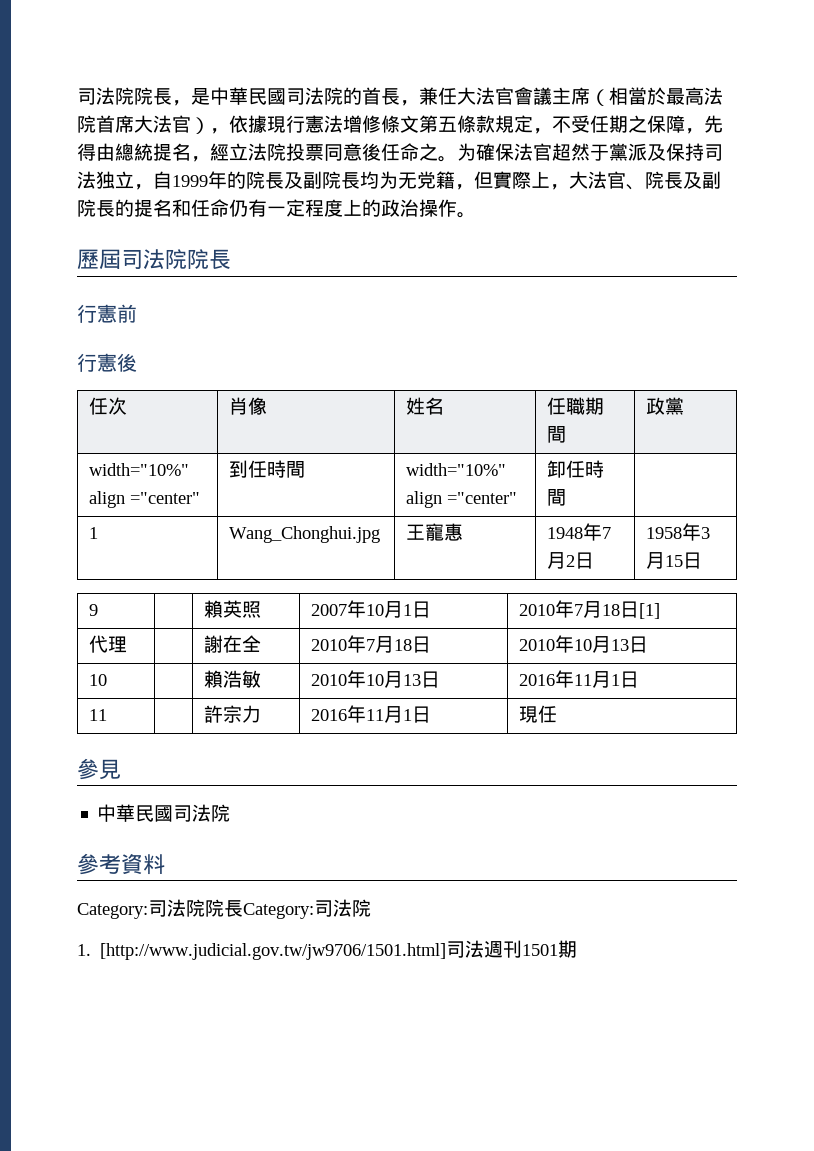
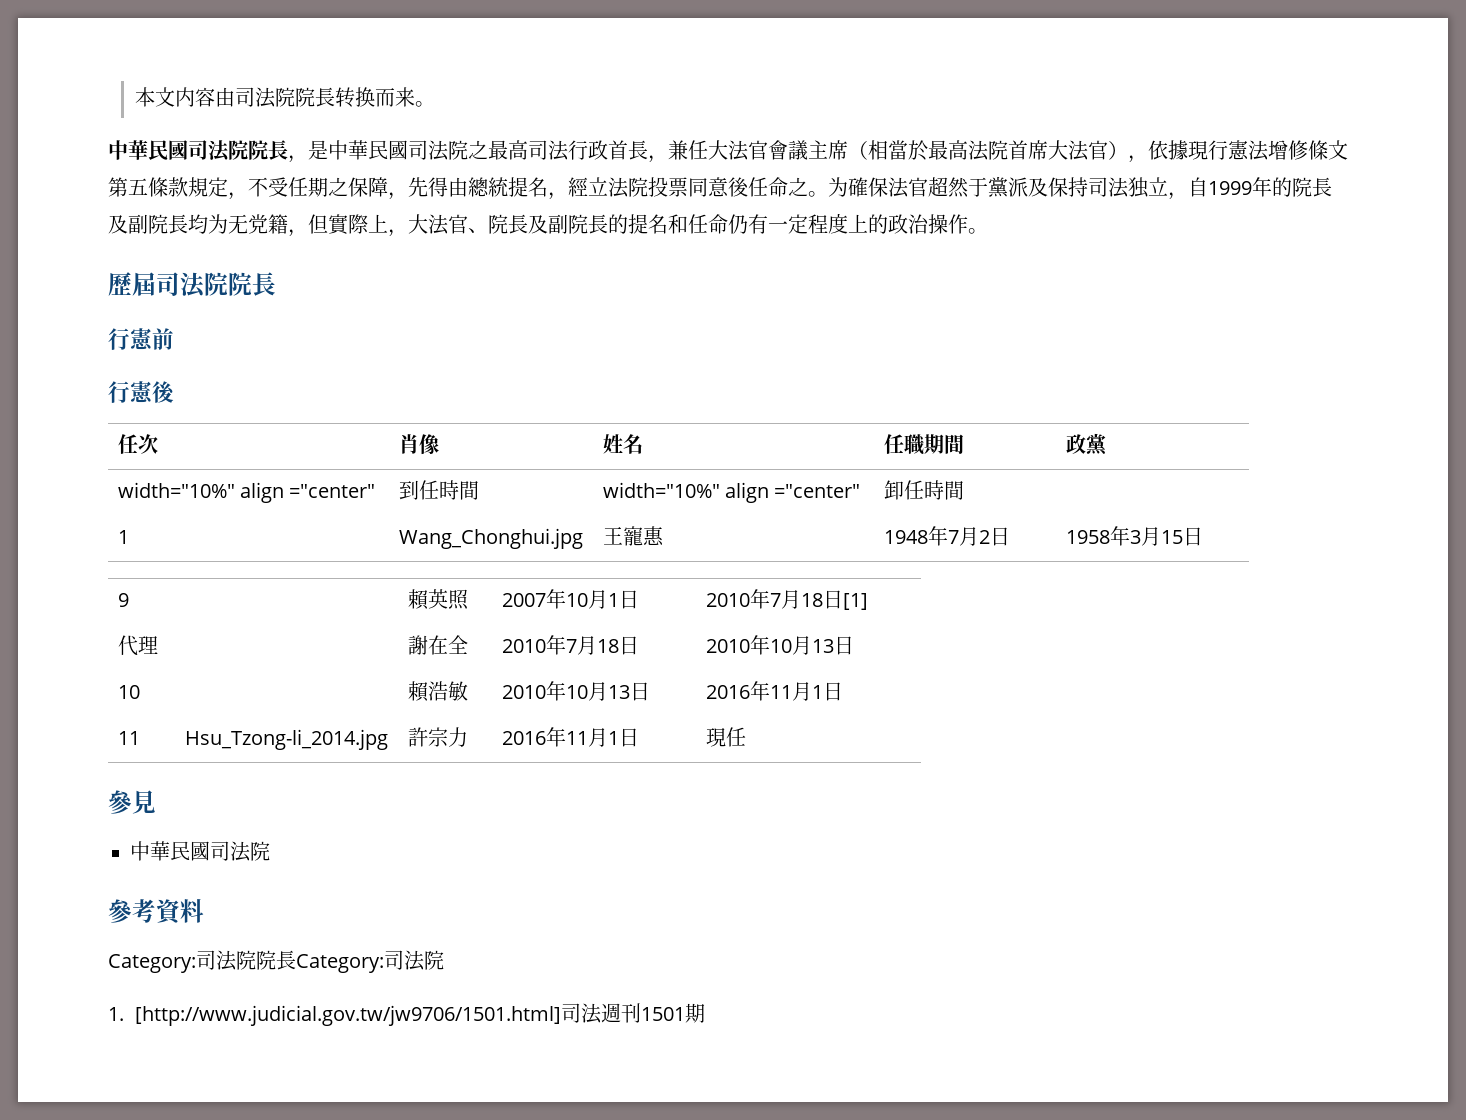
- 司法院院長，是中華民國司法院的首長，兼任大法官會議主席（相當於最高法院首席大法官），依據現行憲法增修條文第五條款規定，不受任期之保障，先得由總統提名，經立法院投票同意後任命之。
+ 本文内容由司法院院長转换而来。
+ 中華民國司法院院長，是中華民國司法院之最高司法行政首長，兼任大法官會議主席（相當於最高法院首席大法官），依據現行憲法增修條文第五條款規定，不受任期之保障，先得由總統提名，經立法院投票同意後任命之。
- 11 | | 許宗力 | 2016年11月1日 | 現任
+ 11 | Hsu_Tzong-li_2014.jpg | 許宗力 | 2016年11月1日 | 現任

